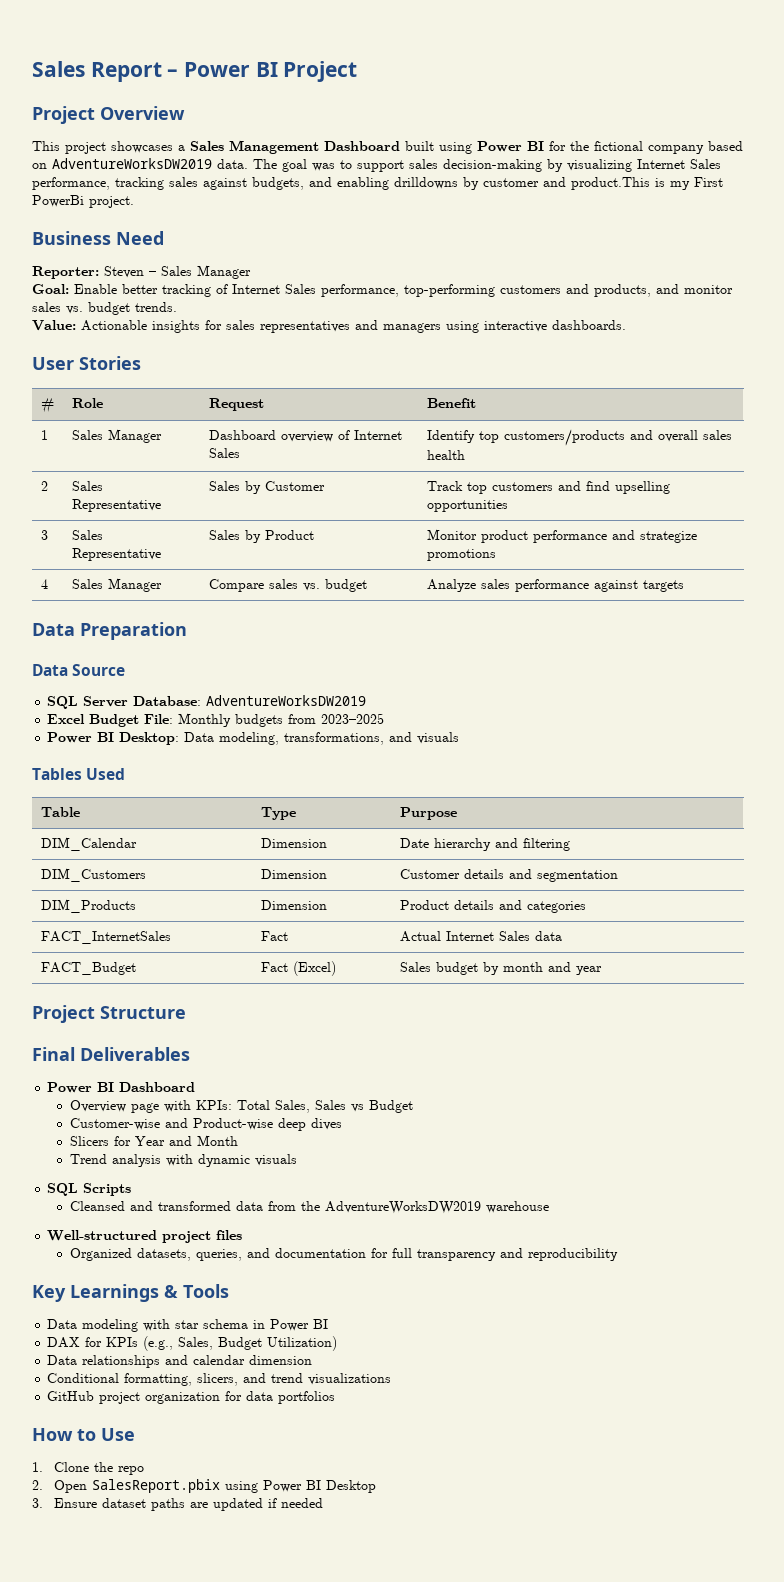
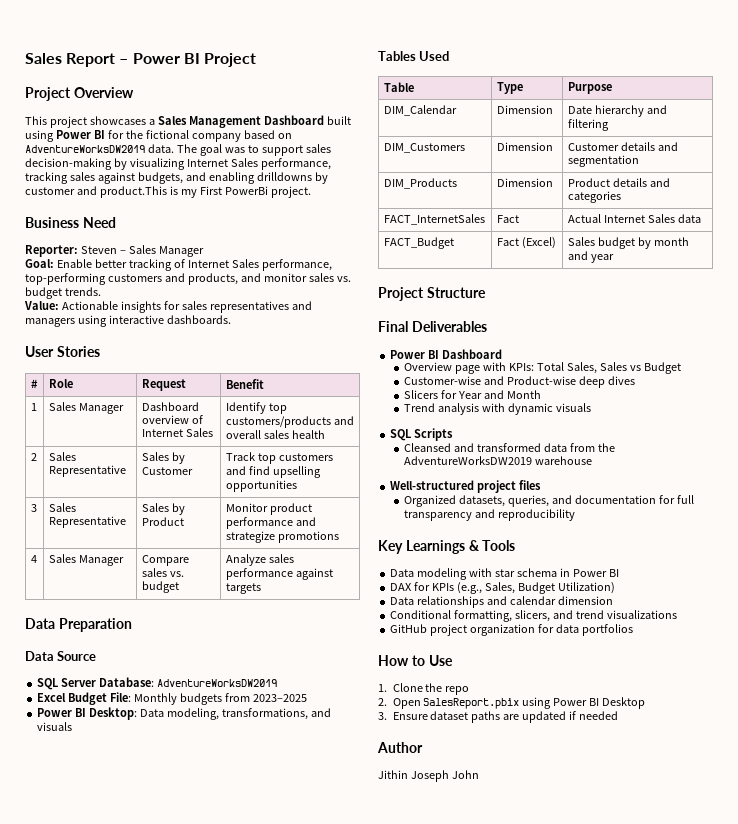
+ Author
+ Jithin Joseph John

